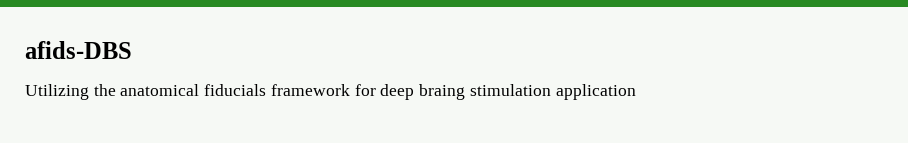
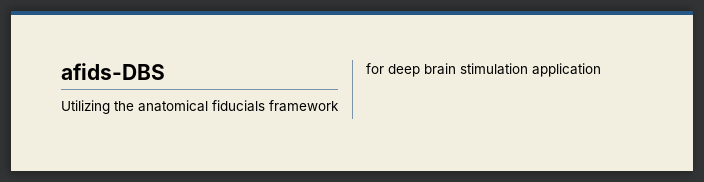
- Utilizing the anatomical fiducials framework for deep braing stimulation application
+ Utilizing the anatomical fiducials framework for deep brain stimulation application

